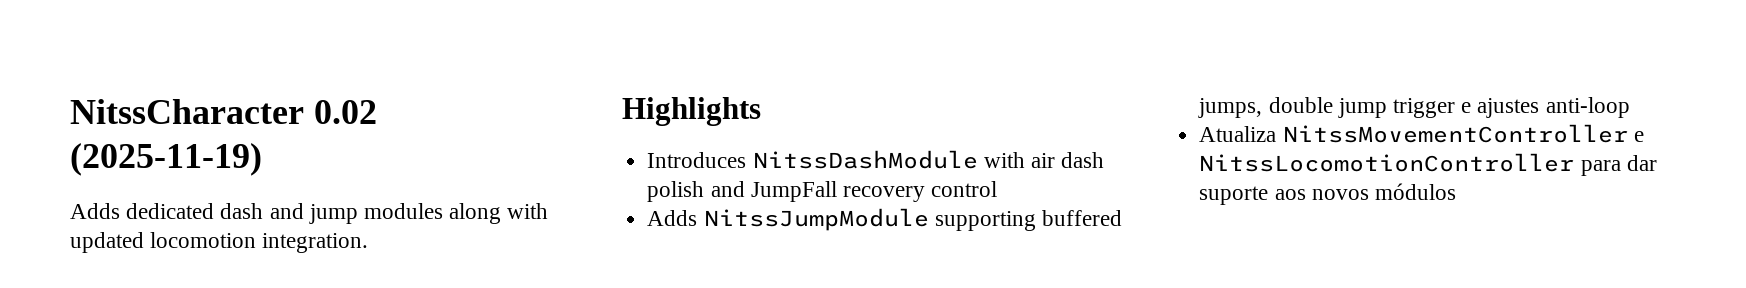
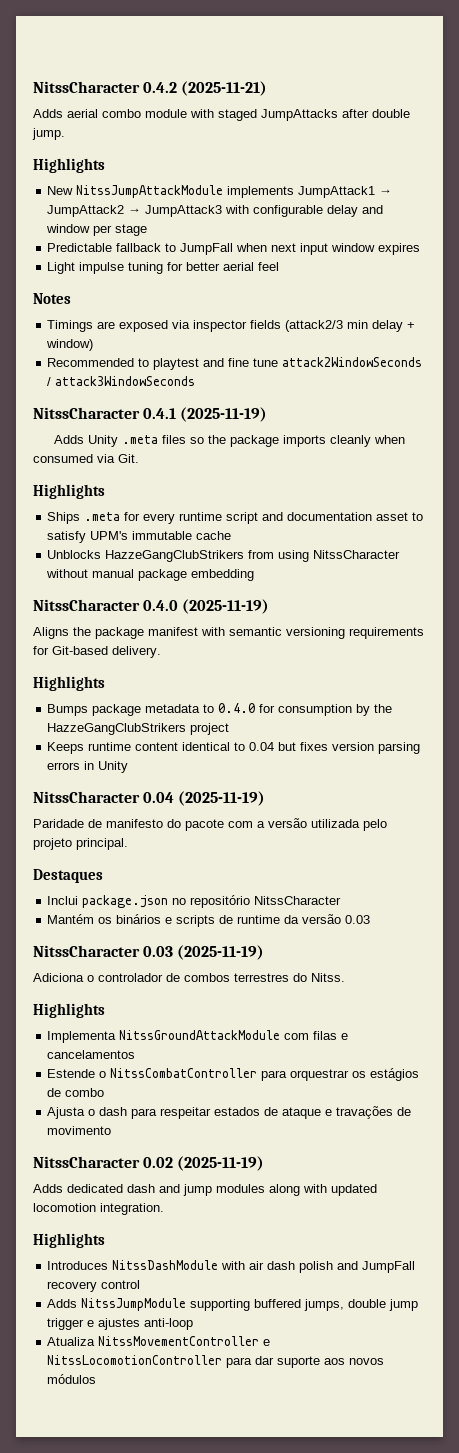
+ NitssCharacter 0.4.2 (2025-11-21)
+ Adds aerial combo module with staged JumpAttacks after double jump.
+ Highlights
+ New NitssJumpAttackModule implements JumpAttack1 → JumpAttack2 → JumpAttack3 with configurable delay and window per stage
+ Predictable fallback to JumpFall when next input window expires
+ Light impulse tuning for better aerial feel
+ Notes
+ Timings are exposed via inspector fields (attack2/3 min delay + window)
+ Recommended to playtest and fine tune attack2WindowSeconds / attack3WindowSeconds
+ NitssCharacter 0.4.1 (2025-11-19)
+ Adds Unity .meta files so the package imports cleanly when consumed via Git.
+ Highlights
+ Ships .meta for every runtime script and documentation asset to satisfy UPM's immutable cache
+ Unblocks HazzeGangClubStrikers from using NitssCharacter without manual package embedding
+ NitssCharacter 0.4.0 (2025-11-19)
+ Aligns the package manifest with semantic versioning requirements for Git-based delivery.
+ Highlights
+ Bumps package metadata to 0.4.0 for consumption by the HazzeGangClubStrikers project
+ Keeps runtime content identical to 0.04 but fixes version parsing errors in Unity
+ NitssCharacter 0.04 (2025-11-19)
+ Paridade de manifesto do pacote com a versão utilizada pelo projeto principal.
+ Destaques
+ Inclui package.json no repositório NitssCharacter
+ Mantém os binários e scripts de runtime da versão 0.03
+ NitssCharacter 0.03 (2025-11-19)
+ Adiciona o controlador de combos terrestres do Nitss.
+ Highlights
+ Implementa NitssGroundAttackModule com filas e cancelamentos
+ Estende o NitssCombatController para orquestrar os estágios de combo
+ Ajusta o dash para respeitar estados de ataque e travações de movimento

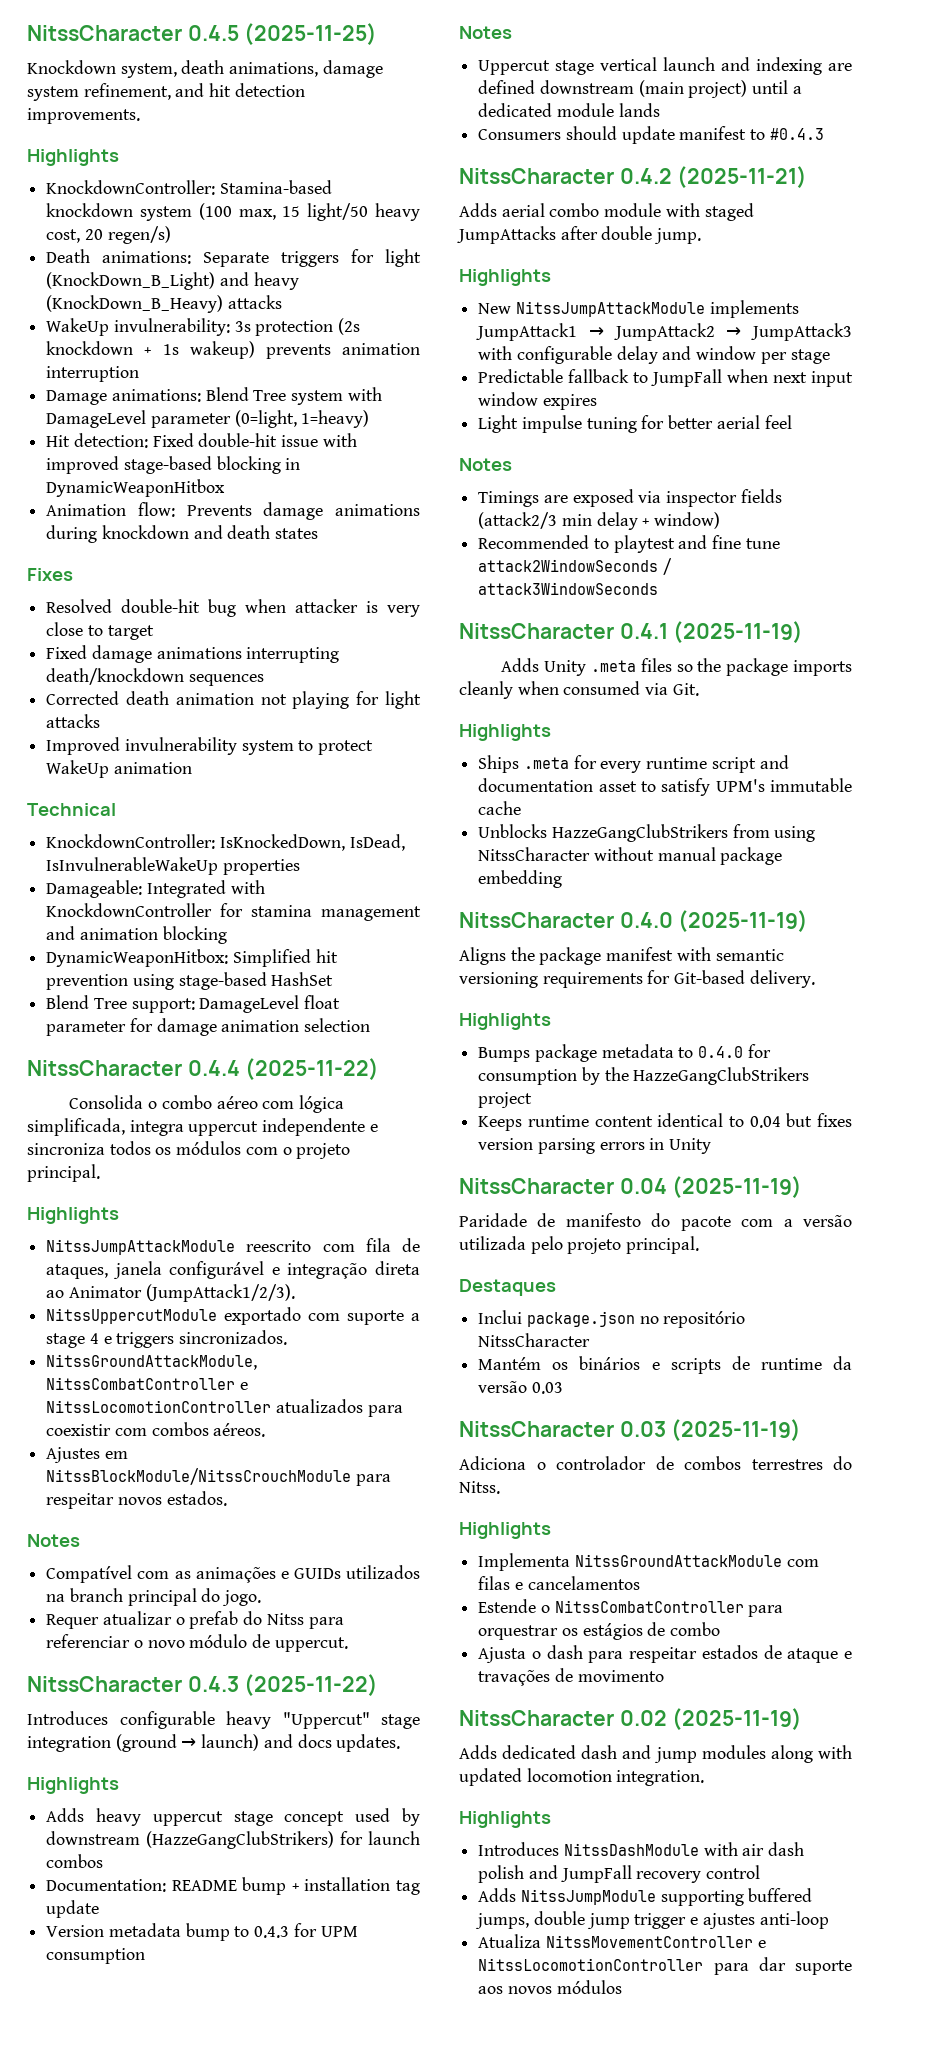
+ NitssCharacter 0.4.5 (2025-11-25)
+ Knockdown system, death animations, damage system refinement, and hit detection improvements.
+ Highlights
+ KnockdownController: Stamina-based knockdown system (100 max, 15 light/50 heavy cost, 20 regen/s)
+ Death animations: Separate triggers for light (KnockDown_B_Light) and heavy (KnockDown_B_Heavy) attacks
+ WakeUp invulnerability: 3s protection (2s knockdown + 1s wakeup) prevents animation interruption
+ Damage animations: Blend Tree system with DamageLevel parameter (0=light, 1=heavy)
+ Hit detection: Fixed double-hit issue with improved stage-based blocking in DynamicWeaponHitbox
+ Animation flow: Prevents damage animations during knockdown and death states
+ Fixes
+ Resolved double-hit bug when attacker is very close to target
+ Fixed damage animations interrupting death/knockdown sequences
+ Corrected death animation not playing for light attacks
+ Improved invulnerability system to protect WakeUp animation
+ Technical
+ KnockdownController: IsKnockedDown, IsDead, IsInvulnerableWakeUp properties
+ Damageable: Integrated with KnockdownController for stamina management and animation blocking
+ DynamicWeaponHitbox: Simplified hit prevention using stage-based HashSet
+ Blend Tree support: DamageLevel float parameter for damage animation selection
+ NitssCharacter 0.4.4 (2025-11-22)
+ Consolida o combo aéreo com lógica simplificada, integra uppercut independente e sincroniza todos os módulos com o projeto principal.
+ Highlights
+ NitssJumpAttackModule reescrito com fila de ataques, janela configurável e integração direta ao Animator (JumpAttack1/2/3).
+ NitssUppercutModule exportado com suporte a stage 4 e triggers sincronizados.
+ NitssGroundAttackModule, NitssCombatController e NitssLocomotionController atualizados para coexistir com combos aéreos.
+ Ajustes em NitssBlockModule/NitssCrouchModule para respeitar novos estados.
+ Notes
+ Compatível com as animações e GUIDs utilizados na branch principal do jogo.
+ Requer atualizar o prefab do Nitss para referenciar o novo módulo de uppercut.
+ NitssCharacter 0.4.3 (2025-11-22)
+ Introduces configurable heavy "Uppercut" stage integration (ground → launch) and docs updates.
+ Highlights
+ Adds heavy uppercut stage concept used by downstream (HazzeGangClubStrikers) for launch combos
+ Documentation: README bump + installation tag update
+ Version metadata bump to 0.4.3 for UPM consumption
+ Notes
+ Uppercut stage vertical launch and indexing are defined downstream (main project) until a dedicated module lands
+ Consumers should update manifest to #0.4.3

